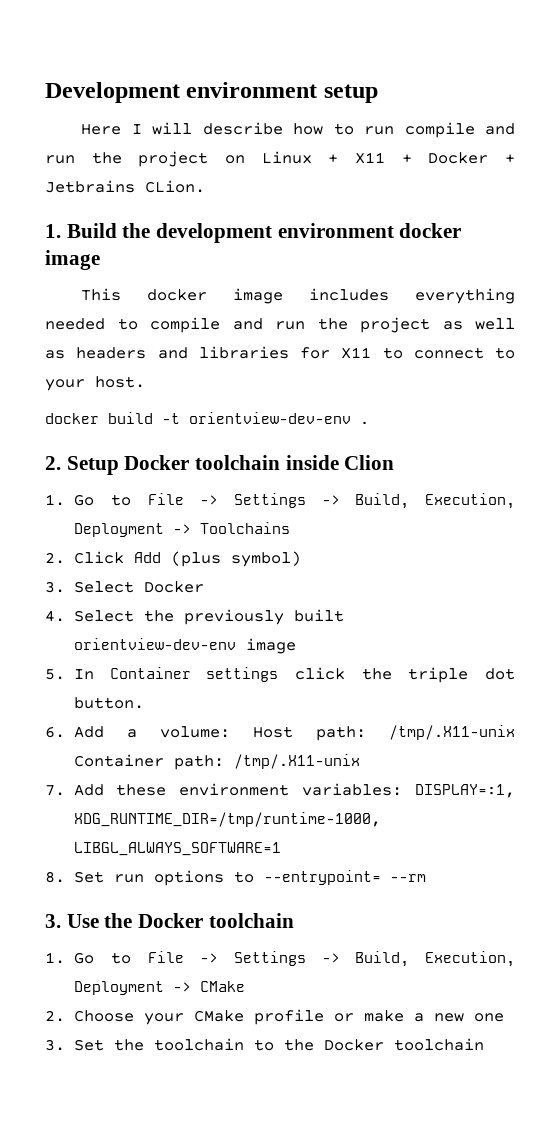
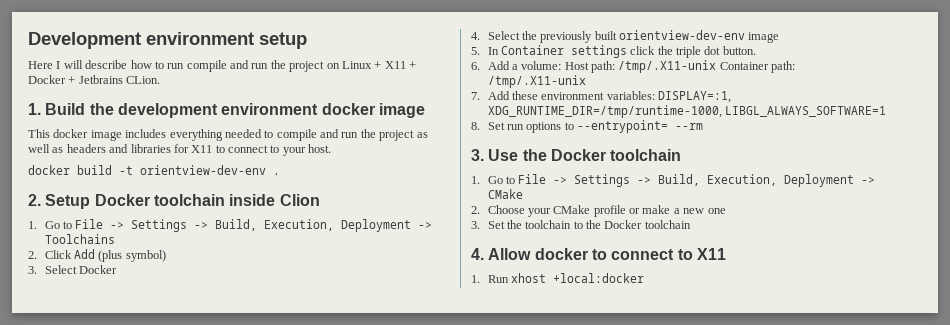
+ 4. Allow docker to connect to X11
+ 1. Run xhost +local:docker

